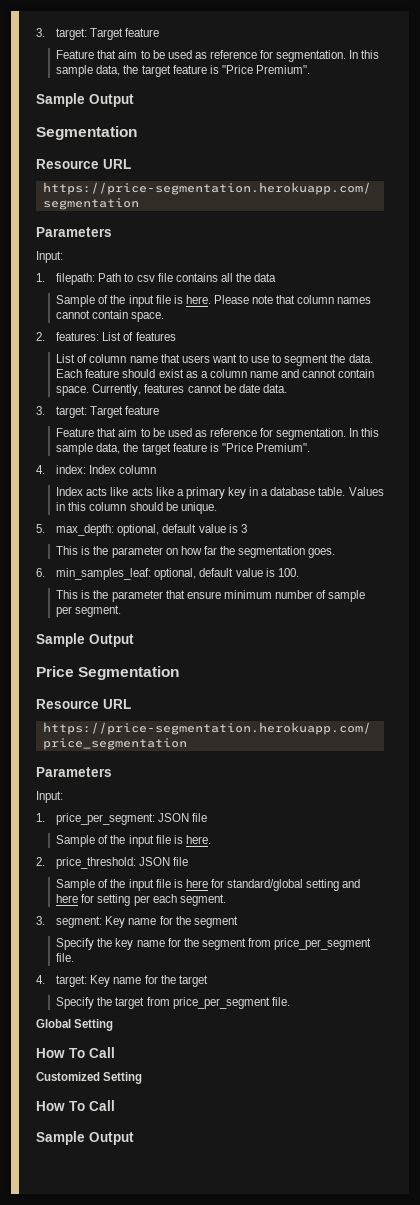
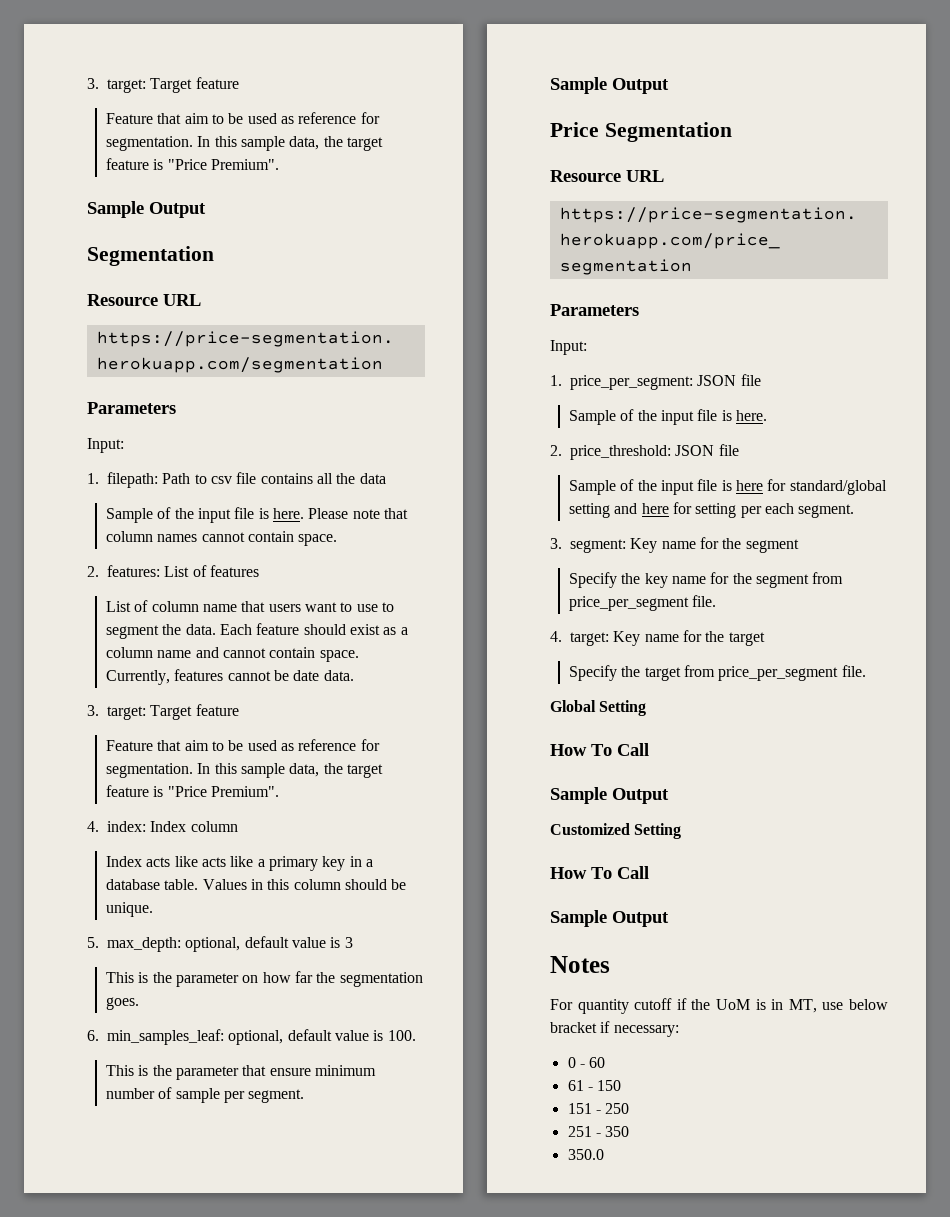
  Global Setting
  How To Call
+ Sample Output
+ Notes
+ For quantity cutoff if the UoM is in MT, use below bracket if necessary:
+ 0 - 60
+ 61 - 150
+ 151 - 250
+ 251 - 350
+ 350.0

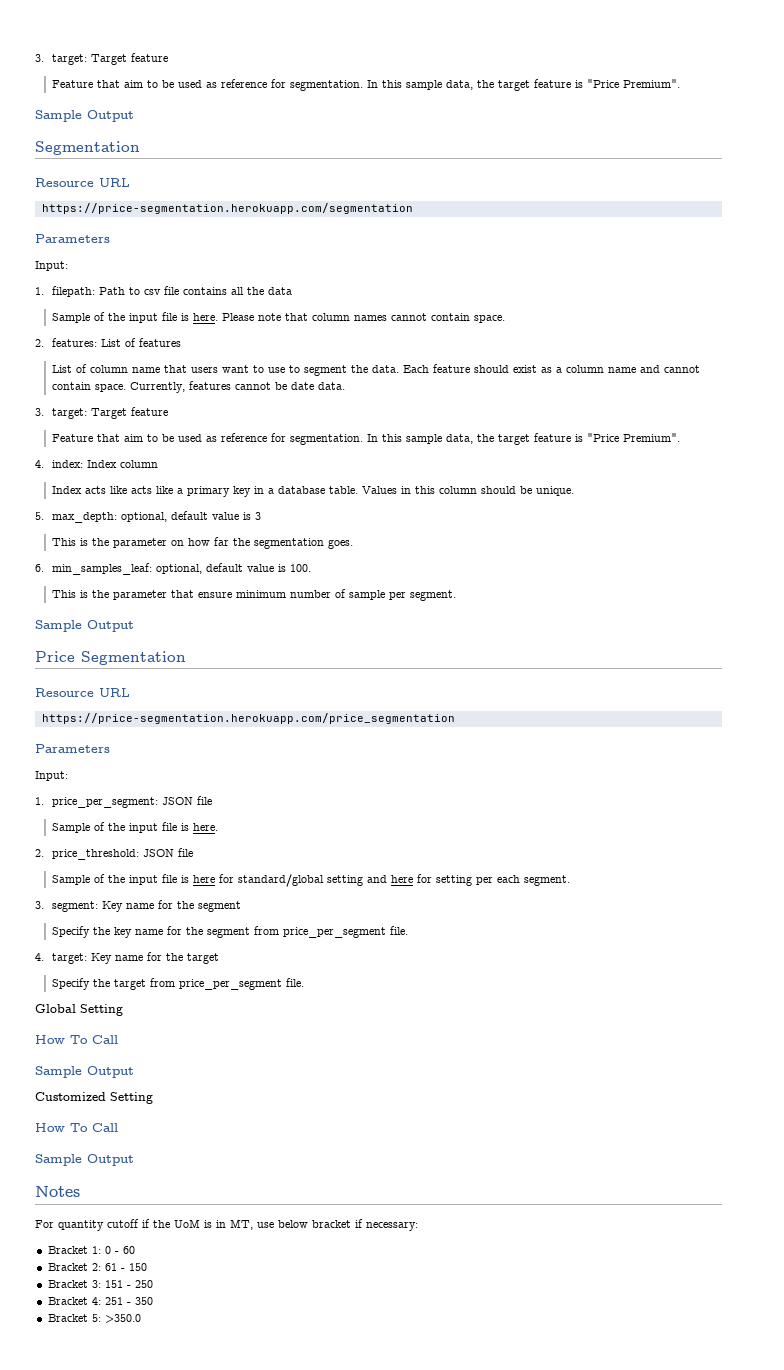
- 0 - 60
+ Bracket 1: 0 - 60
- 61 - 150
+ Bracket 2: 61 - 150
- 151 - 250
+ Bracket 3: 151 - 250
- 251 - 350
+ Bracket 4: 251 - 350
- 350.0
+ Bracket 5: >350.0

